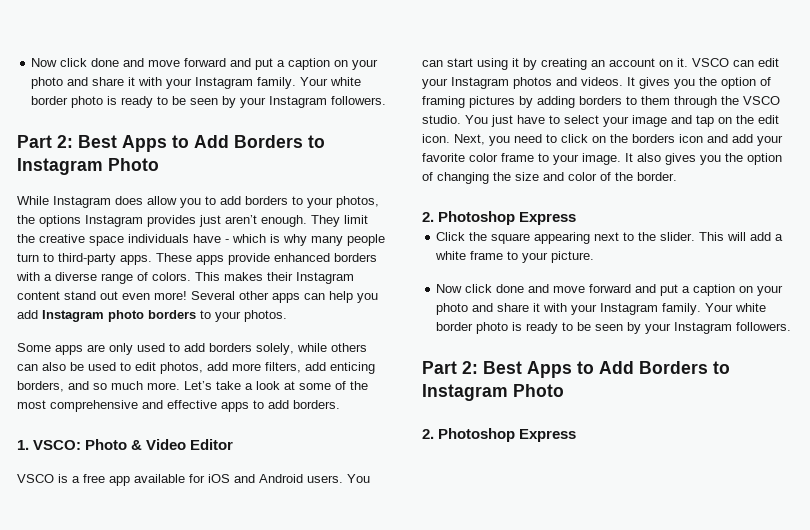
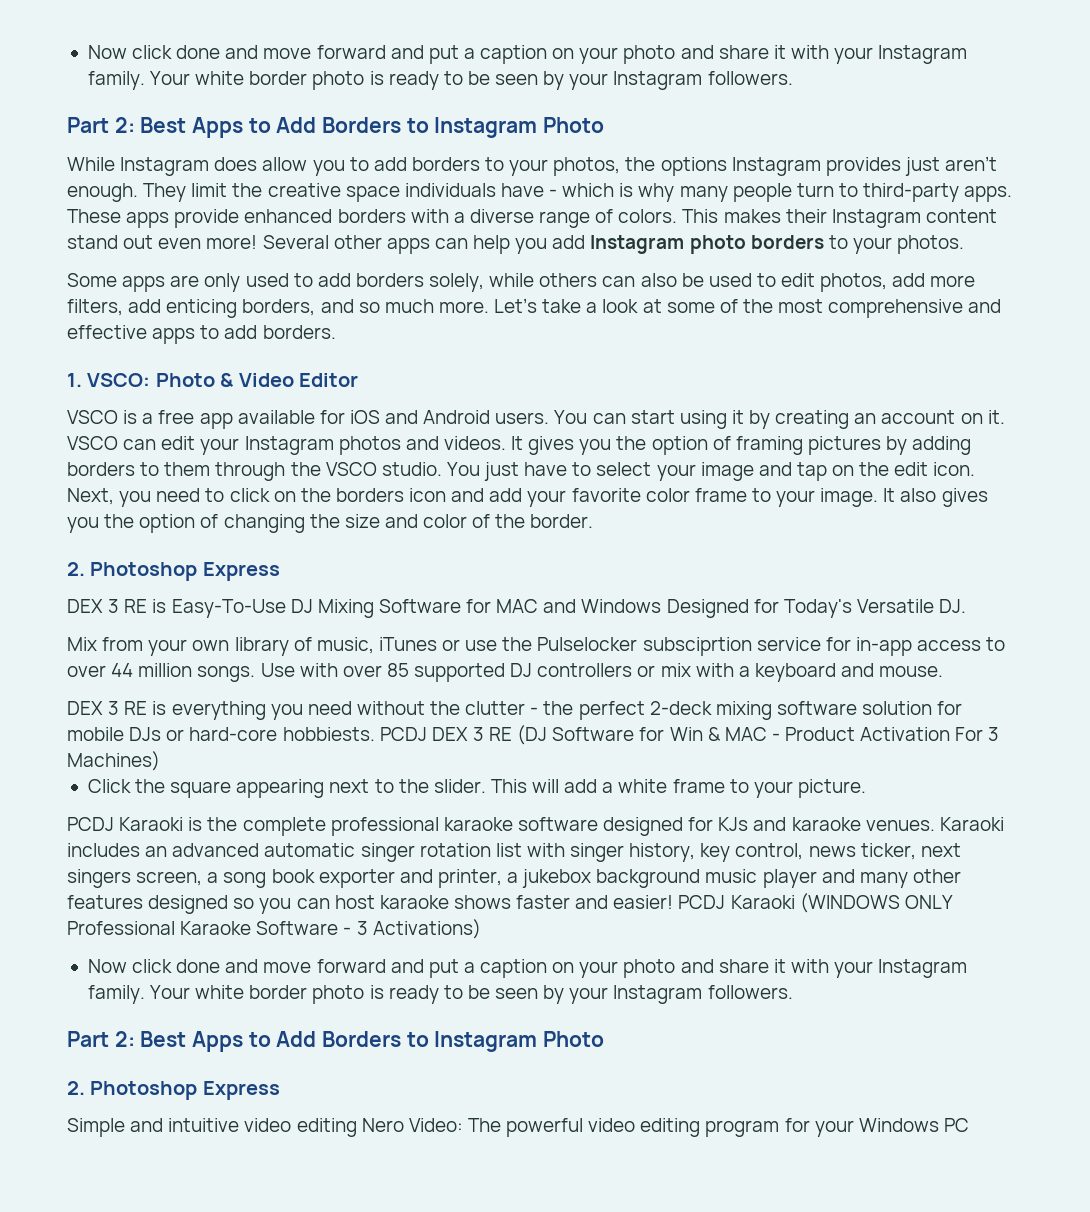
+ DEX 3 RE is Easy-To-Use DJ Mixing Software for MAC and Windows Designed for Today's Versatile DJ.
+ Mix from your own library of music, iTunes or use the Pulselocker subsciprtion service for in-app access to over 44 million songs. Use with over 85 supported DJ controllers or mix with a keyboard and mouse.
+ DEX 3 RE is everything you need without the clutter - the perfect 2-deck mixing software solution for mobile DJs or hard-core hobbiests. PCDJ DEX 3 RE (DJ Software for Win & MAC - Product Activation For 3 Machines)
+ PCDJ Karaoki is the complete professional karaoke software designed for KJs and karaoke venues. Karaoki includes an advanced automatic singer rotation list with singer history, key control, news ticker, next singers screen, a song book exporter and printer, a jukebox background music player and many other features designed so you can host karaoke shows faster and easier! PCDJ Karaoki (WINDOWS ONLY Professional Karaoke Software - 3 Activations)
+ Simple and intuitive video editing Nero Video: The powerful video editing program for your Windows PC

